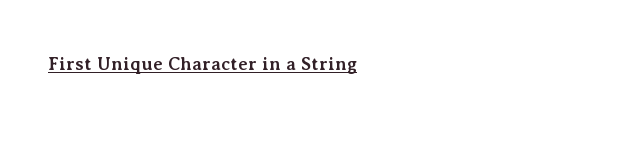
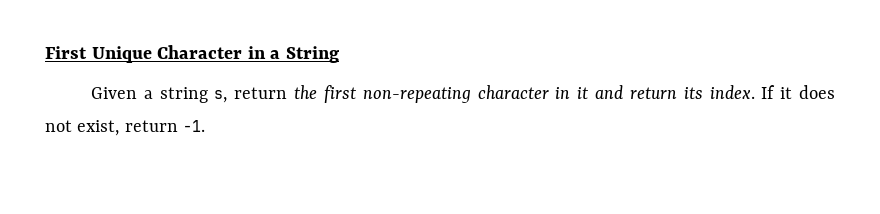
+ Given a string s, return the first non-repeating character in it and return its index. If it does not exist, return -1.

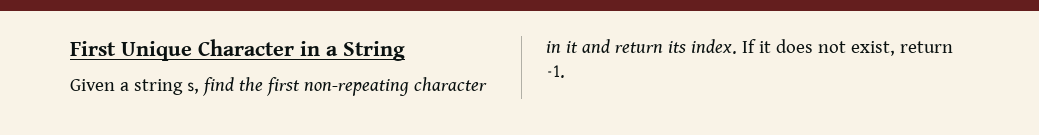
- Given a string s, return the first non-repeating character in it and return its index.
+ Given a string s, find the first non-repeating character in it and return its index.

